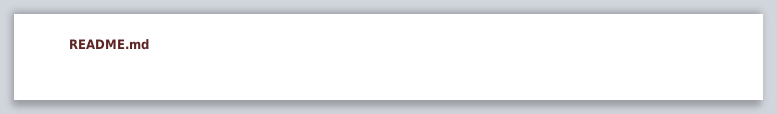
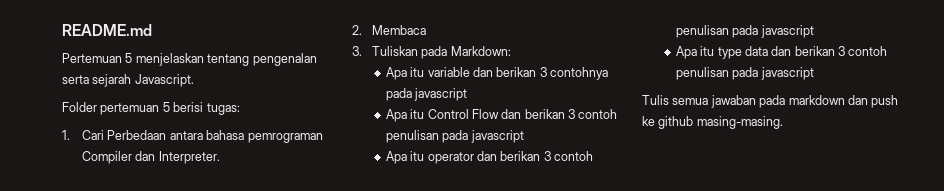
+ Pertemuan 5 menjelaskan tentang pengenalan serta sejarah Javascript.
+ Folder pertemuan 5 berisi tugas:
+ 1. Cari Perbedaan antara bahasa pemrograman Compiler dan Interpreter.
+ 2. Membaca
+ 3. Tuliskan pada Markdown:
+ Apa itu variable dan berikan 3 contohnya pada javascript
+ Apa itu Control Flow dan berikan 3 contoh penulisan pada javascript
+ Apa itu operator dan berikan 3 contoh penulisan pada javascript
+ Apa itu type data dan berikan 3 contoh penulisan pada javascript
+ Tulis semua jawaban pada markdown dan push ke github masing-masing.

